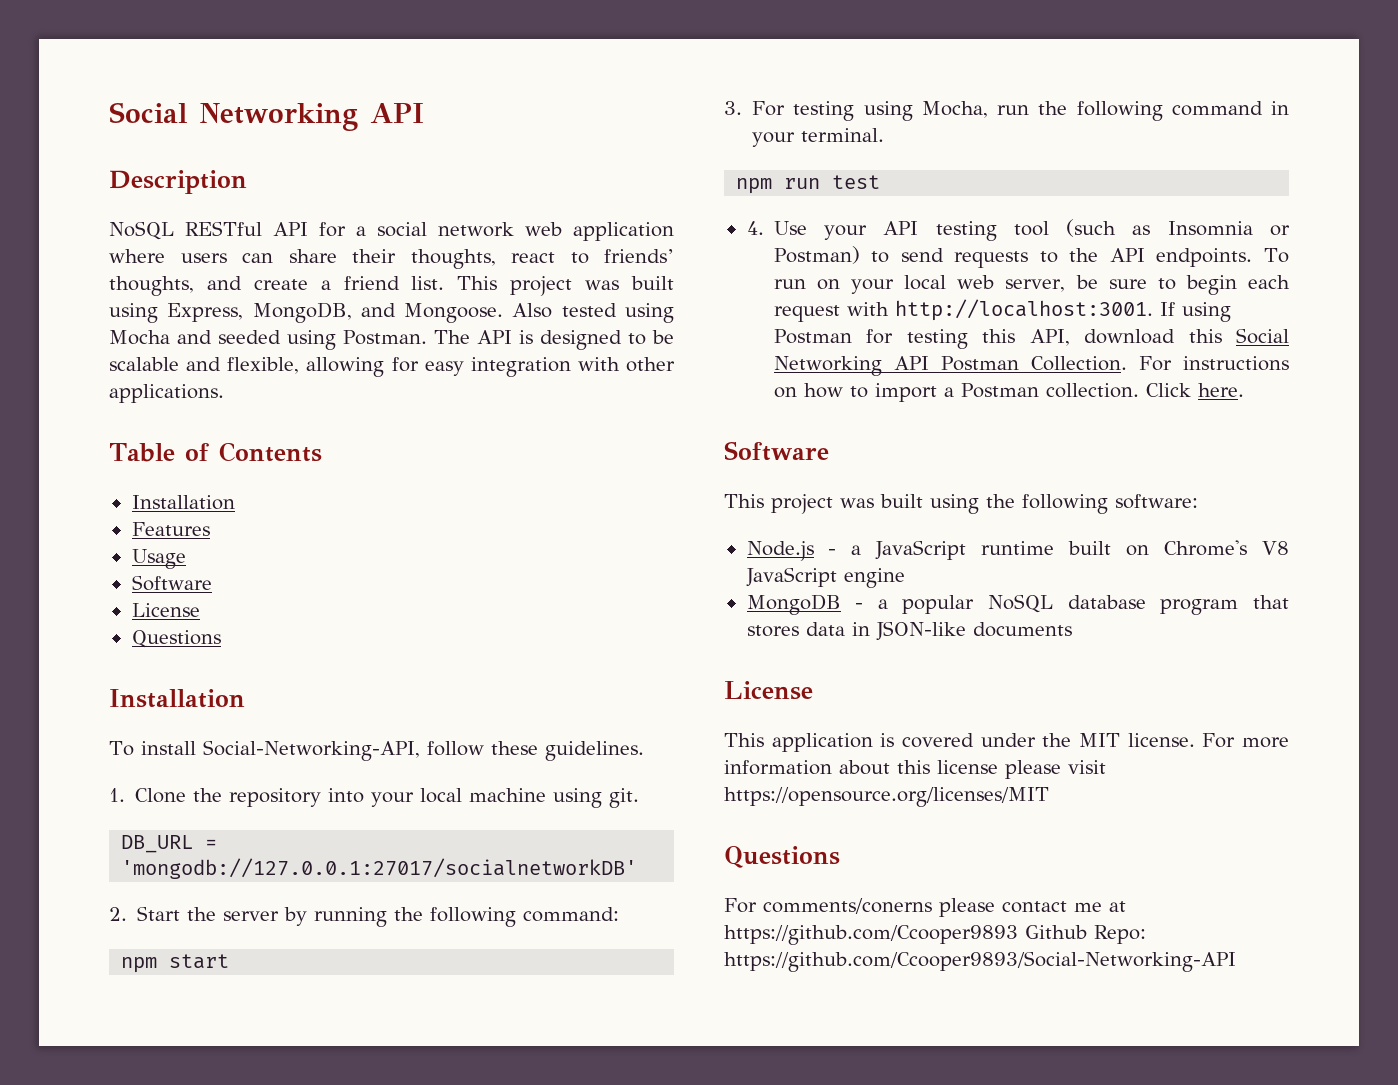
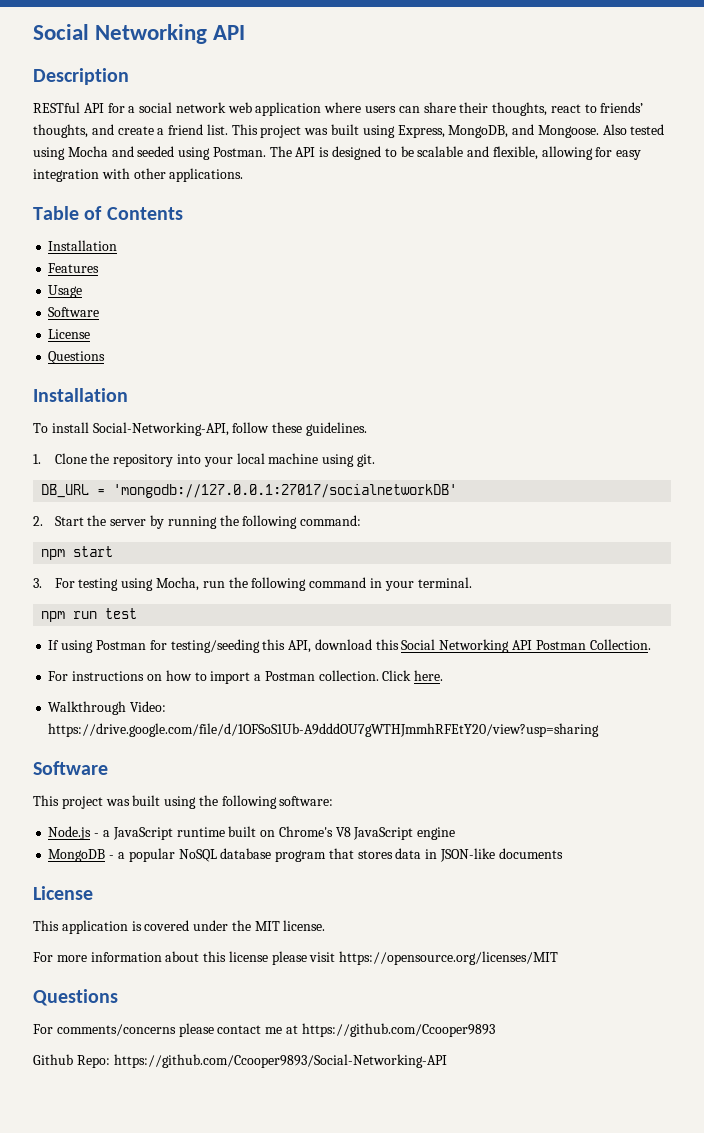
- NoSQL RESTful API for a social network web application where users can share their thoughts, react to friends’ thoughts, and create a friend list.
+ RESTful API for a social network web application where users can share their thoughts, react to friends’ thoughts, and create a friend list.
- 4. Use your API testing tool (such as Insomnia or Postman) to send requests to the API endpoints. To run on your local web server, be sure to begin each request with http://localhost:3001. If using Postman for testing this API, download this Social Networking API Postman Collection. For instructions on how to import a Postman collection.
+ If using Postman for testing/seeding this API, download this Social Networking API Postman Collection.
+ For instructions on how to import a Postman collection.
+ Walkthrough Video: https://drive.google.com/file/d/1OFSoS1Ub-A9dddOU7gWTHJmmhRFEtY20/view?usp=sharing
- This application is covered under the MIT license. For more information about this license please visit https://opensource.org/licenses/MIT
+ This application is covered under the MIT license.
+ For more information about this license please visit https://opensource.org/licenses/MIT
- For comments/conerns please contact me at https://github.com/Ccooper9893 Github Repo: https://github.com/Ccooper9893/Social-Networking-API
+ For comments/concerns please contact me at https://github.com/Ccooper9893
+ Github Repo: https://github.com/Ccooper9893/Social-Networking-API

